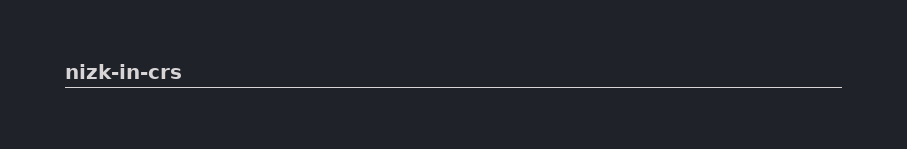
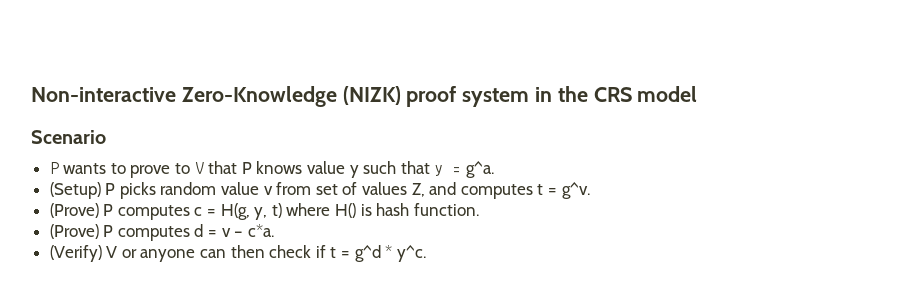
- nizk-in-crs
+ Non-interactive Zero-Knowledge (NIZK) proof system in the CRS model
+ Scenario
+ P wants to prove to V that P knows value y such that y = g^a.
+ (Setup) P picks random value v from set of values Z, and computes t = g^v.
+ (Prove) P computes c = H(g, y, t) where H() is hash function.
+ (Prove) P computes d = v – c*a.
+ (Verify) V or anyone can then check if t = g^d * y^c.

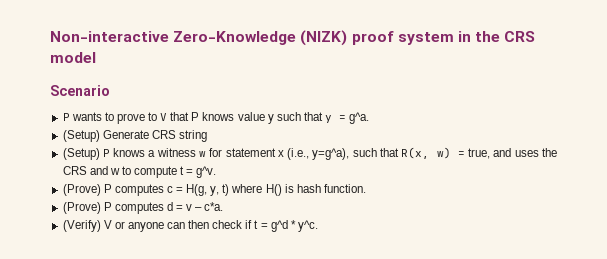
- (Setup) P picks random value v from set of values Z, and computes t = g^v.
+ (Setup) Generate CRS string
+ (Setup) P knows a witness w for statement x (i.e., y=g^a), such that R(x, w) = true, and uses the CRS and w to compute t = g^v.

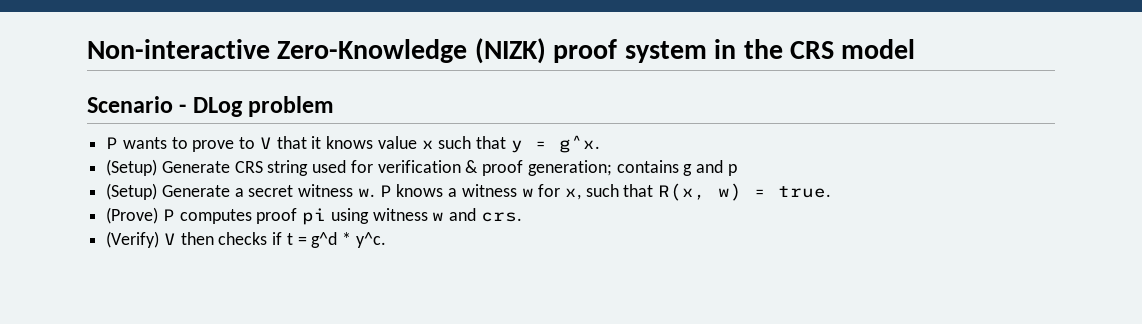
- Scenario
+ Scenario - DLog problem
- P wants to prove to V that P knows value y such that y = g^a.
+ P wants to prove to V that it knows value x such that y = g^x.
- (Setup) Generate CRS string
- (Setup) P knows a witness w for statement x (i.e., y=g^a), such that R(x, w) = true, and uses the CRS and w to compute t = g^v.
- (Prove) P computes c = H(g, y, t) where H() is hash function.
- (Prove) P computes d = v – c*a.
- (Verify) V or anyone can then check if t = g^d * y^c.
+ (Setup) Generate CRS string used for verification & proof generation; contains g and p
+ (Setup) Generate a secret witness w. P knows a witness w for x, such that R(x, w) = true.
+ (Prove) P computes proof pi using witness w and crs.
+ (Verify) V then checks if t = g^d * y^c.

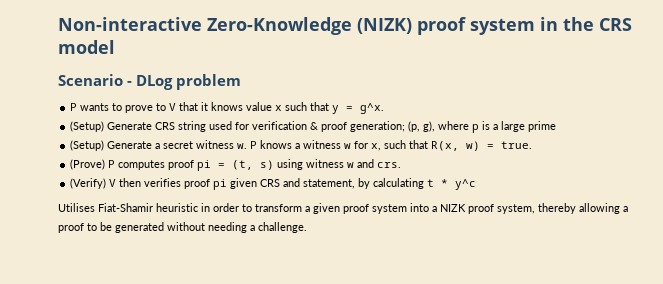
- (Setup) Generate CRS string used for verification & proof generation; contains g and p
+ (Setup) Generate CRS string used for verification & proof generation; (p, g), where p is a large prime
- (Prove) P computes proof pi using witness w and crs.
+ (Prove) P computes proof pi = (t, s) using witness w and crs.
- (Verify) V then checks if t = g^d * y^c.
+ (Verify) V then verifies proof pi given CRS and statement, by calculating t * y^c
+ Utilises Fiat-Shamir heuristic in order to transform a given proof system into a NIZK proof system, thereby allowing a proof to be generated without needing a challenge.

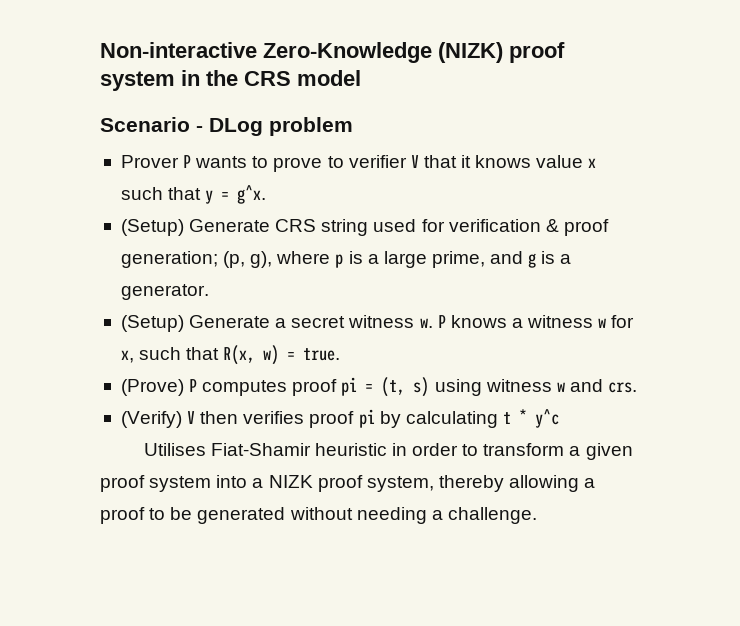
- P wants to prove to V that it knows value x such that y = g^x.
+ Prover P wants to prove to verifier V that it knows value x such that y = g^x.
- (Setup) Generate CRS string used for verification & proof generation; (p, g), where p is a large prime
+ (Setup) Generate CRS string used for verification & proof generation; (p, g), where p is a large prime, and g is a generator.
- (Verify) V then verifies proof pi given CRS and statement, by calculating t * y^c
+ (Verify) V then verifies proof pi by calculating t * y^c

